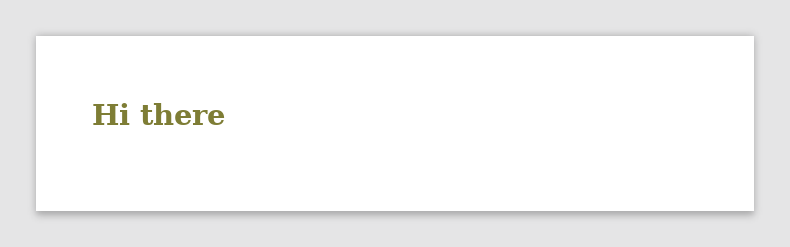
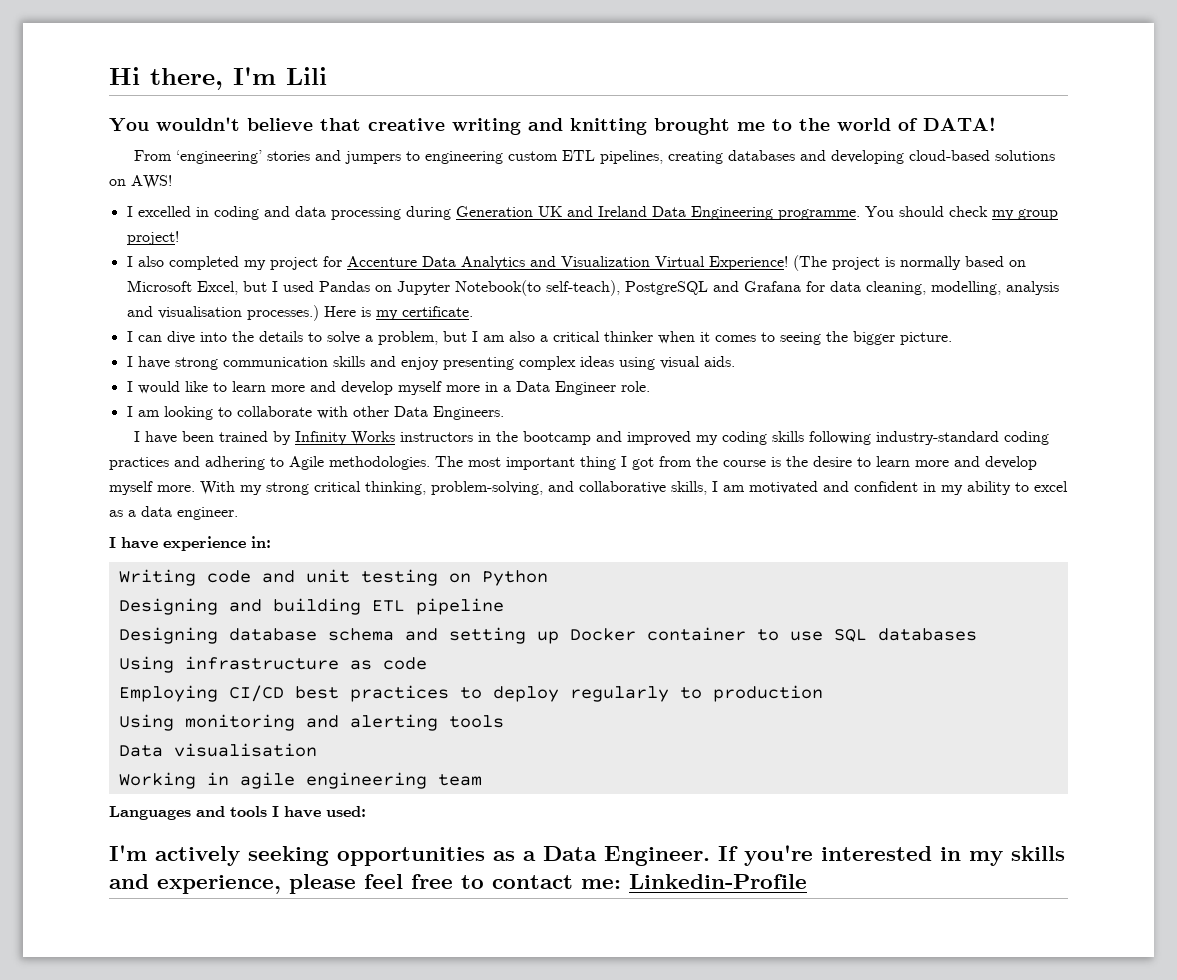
- Hi there
+ Hi there, I'm Lili
+ You wouldn't believe that creative writing and knitting brought me to the world of DATA!
+ From ‘engineering’ stories and jumpers to engineering custom ETL pipelines, creating databases and developing cloud-based solutions on AWS!
+ I excelled in coding and data processing during Generation UK and Ireland Data Engineering programme. You should check my group project!
+ I also completed my project for Accenture Data Analytics and Visualization Virtual Experience! (The project is normally based on Microsoft Excel, but I used Pandas on Jupyter Notebook(to self-teach), PostgreSQL and Grafana for data cleaning, modelling, analysis and visualisation processes.) Here is my certificate.
+ I can dive into the details to solve a problem, but I am also a critical thinker when it comes to seeing the bigger picture.
+ I have strong communication skills and enjoy presenting complex ideas using visual aids.
+ I would like to learn more and develop myself more in a Data Engineer role.
+ I am looking to collaborate with other Data Engineers.
+ I have been trained by Infinity Works instructors in the bootcamp and improved my coding skills following industry-standard coding practices and adhering to Agile methodologies. The most important thing I got from the course is the desire to learn more and develop myself more. With my strong critical thinking, problem-solving, and collaborative skills, I am motivated and confident in my ability to excel as a data engineer.
+ I have experience in:
+ Writing code and unit testing on Python
+ Designing and building ETL pipeline
+ Designing database schema and setting up Docker container to use SQL databases
+ Using infrastructure as code
+ Employing CI/CD best practices to deploy regularly to production
+ Using monitoring and alerting tools
+ Data visualisation
+ Working in agile engineering team
+ Languages and tools I have used:
+ I'm actively seeking opportunities as a Data Engineer. If you're interested in my skills and experience, please feel free to contact me: Linkedin-Profile

